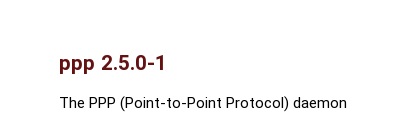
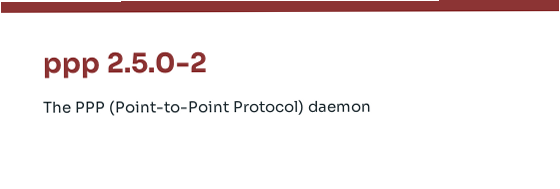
- ppp 2.5.0-1
+ ppp 2.5.0-2

